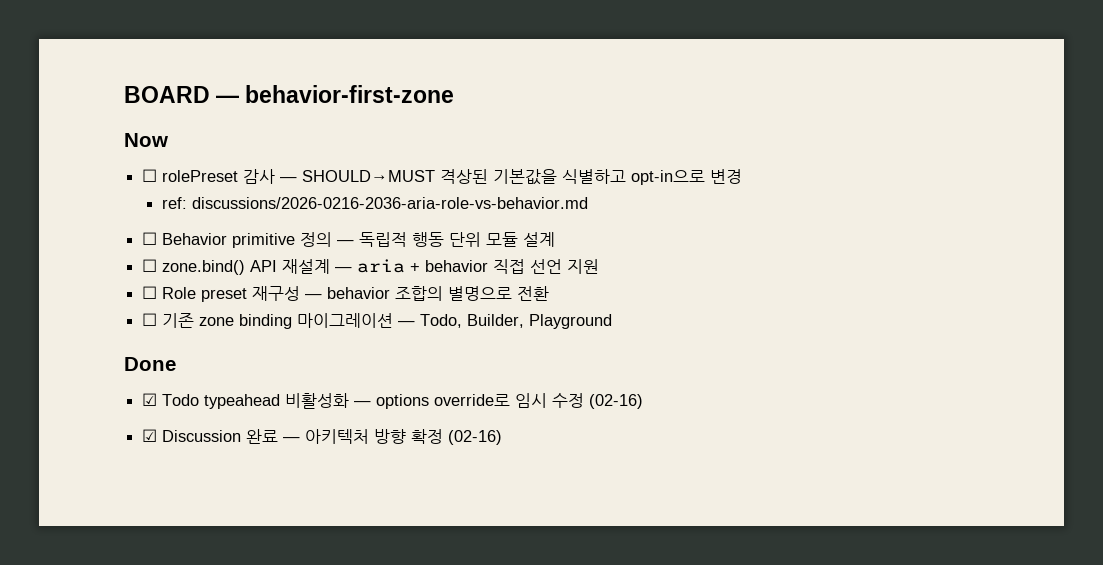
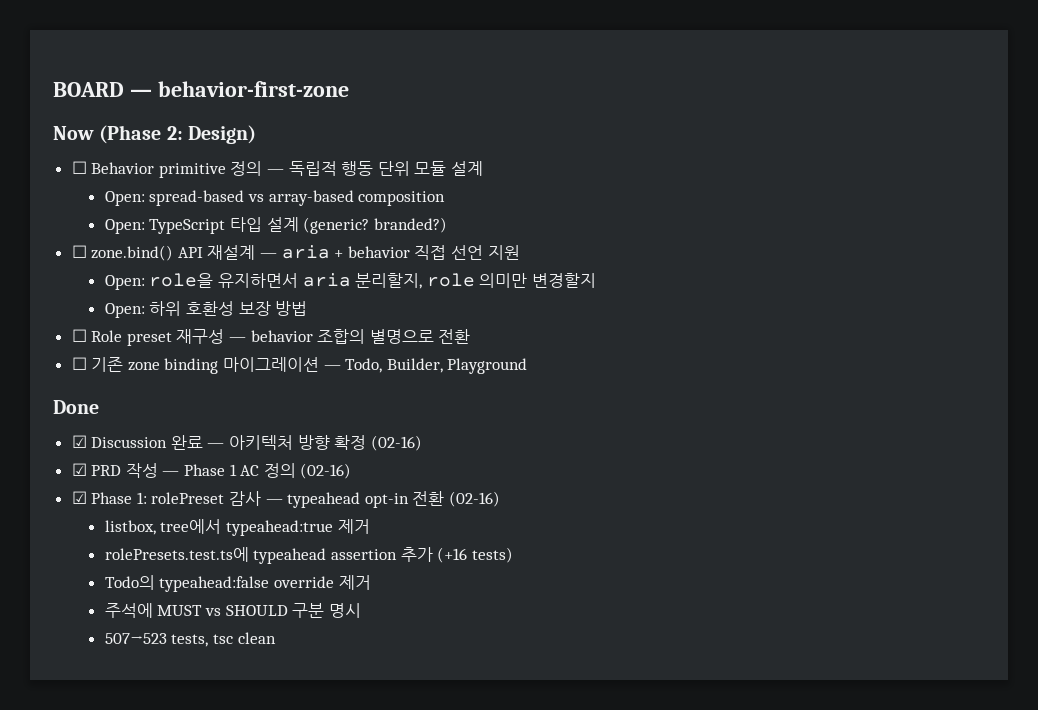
- Now
- ☐ rolePreset 감사 — SHOULD→MUST 격상된 기본값을 식별하고 opt-in으로 변경
- ref: discussions/2026-0216-2036-aria-role-vs-behavior.md
+ Now (Phase 2: Design)
+ Open: spread-based vs array-based composition
+ Open: TypeScript 타입 설계 (generic? branded?)
+ Open: role을 유지하면서 aria 분리할지, role 의미만 변경할지
+ Open: 하위 호환성 보장 방법
- ☑ Todo typeahead 비활성화 — options override로 임시 수정 (02-16)
+ ☑ PRD 작성 — Phase 1 AC 정의 (02-16)
+ ☑ Phase 1: rolePreset 감사 — typeahead opt-in 전환 (02-16)
+ listbox, tree에서 typeahead:true 제거
+ rolePresets.test.ts에 typeahead assertion 추가 (+16 tests)
+ Todo의 typeahead:false override 제거
+ 주석에 MUST vs SHOULD 구분 명시
+ 507→523 tests, tsc clean

